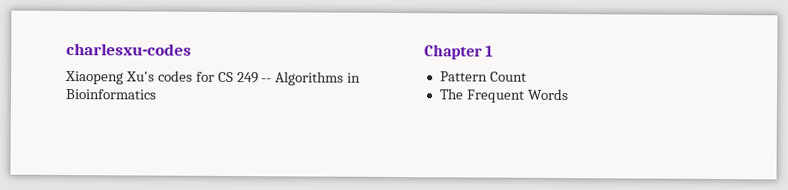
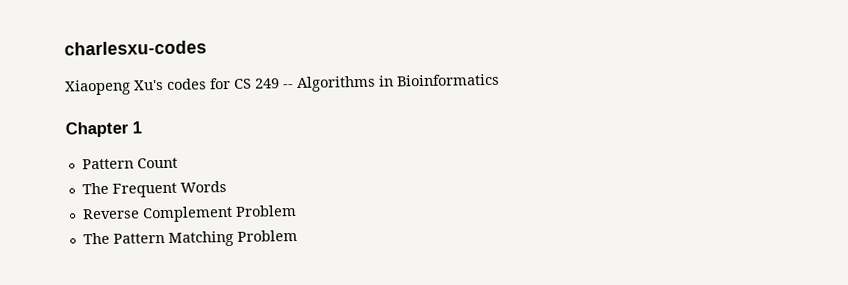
+ Reverse Complement Problem
+ The Pattern Matching Problem

